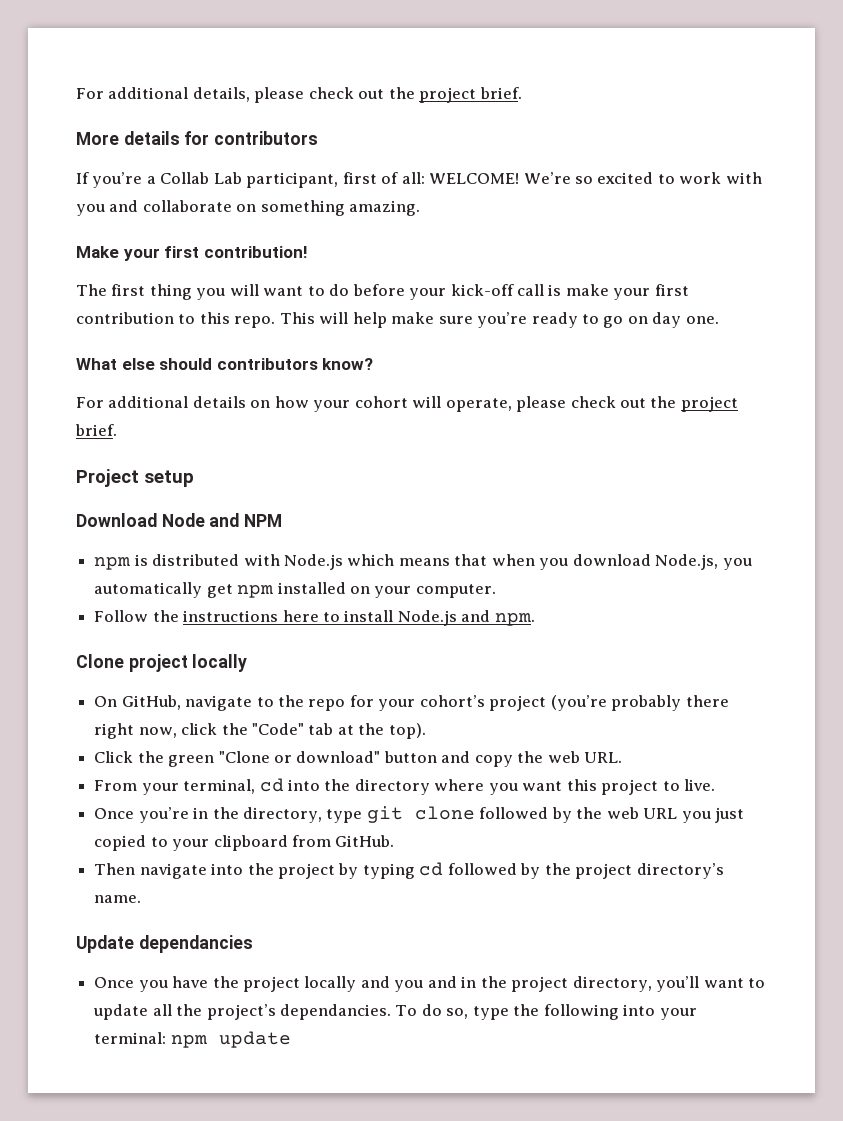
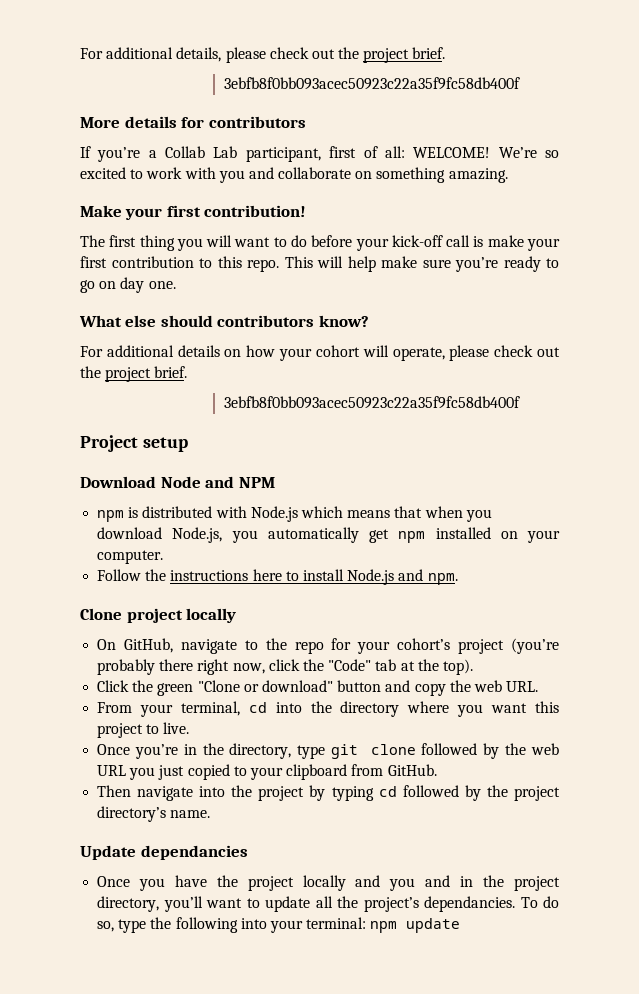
  For additional details, please check out the project brief.
+ 3ebfb8f0bb093acec50923c22a35f9fc58db400f
  For additional details on how your cohort will operate, please check out the project brief.
+ 3ebfb8f0bb093acec50923c22a35f9fc58db400f

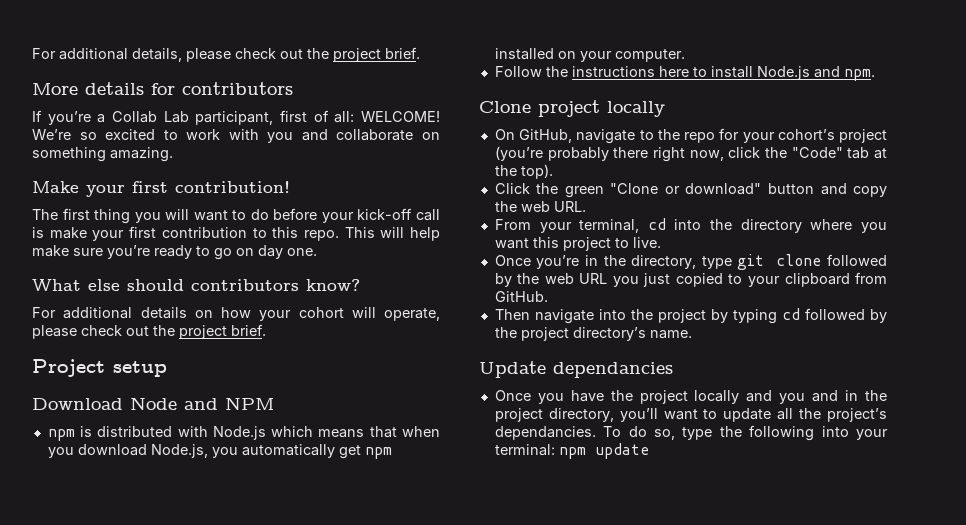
  For additional details, please check out the project brief.
- 3ebfb8f0bb093acec50923c22a35f9fc58db400f
  For additional details on how your cohort will operate, please check out the project brief.
- 3ebfb8f0bb093acec50923c22a35f9fc58db400f

